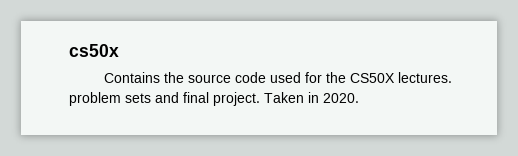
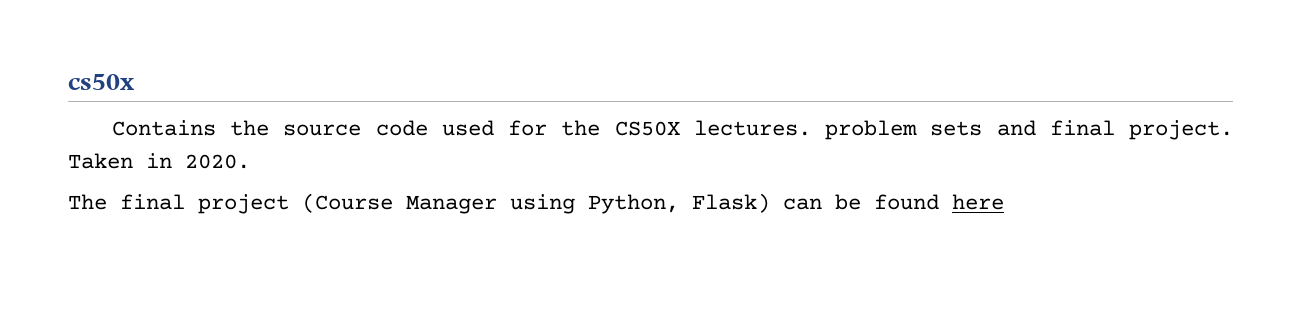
+ The final project (Course Manager using Python, Flask) can be found here

